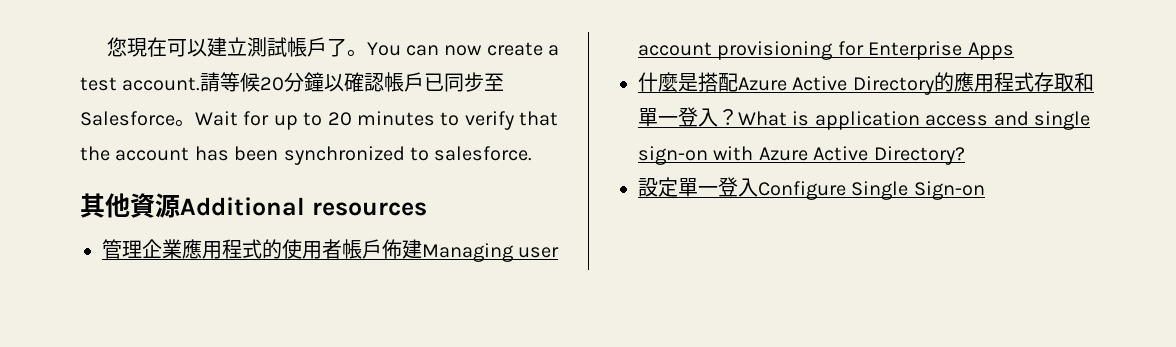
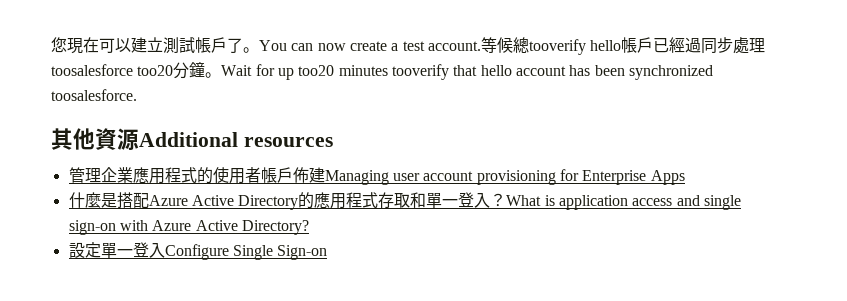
- 請等候20分鐘以確認帳戶已同步至Salesforce。Wait for up to 20 minutes to verify that the account has been synchronized to salesforce.
+ 等候總tooverify hello帳戶已經過同步處理toosalesforce too20分鐘。Wait for up too20 minutes tooverify that hello account has been synchronized toosalesforce.

